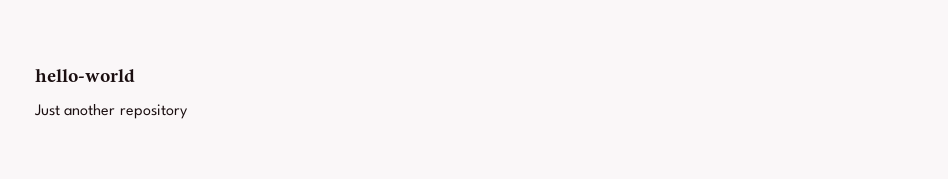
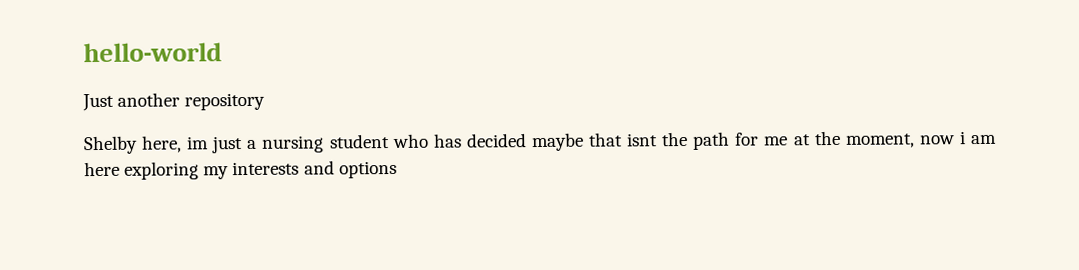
+ Shelby here, im just a nursing student who has decided maybe that isnt the path for me at the moment, now i am here exploring my interests and options

